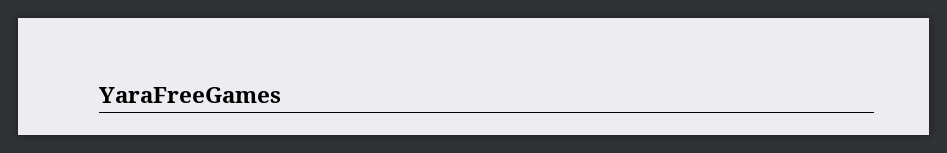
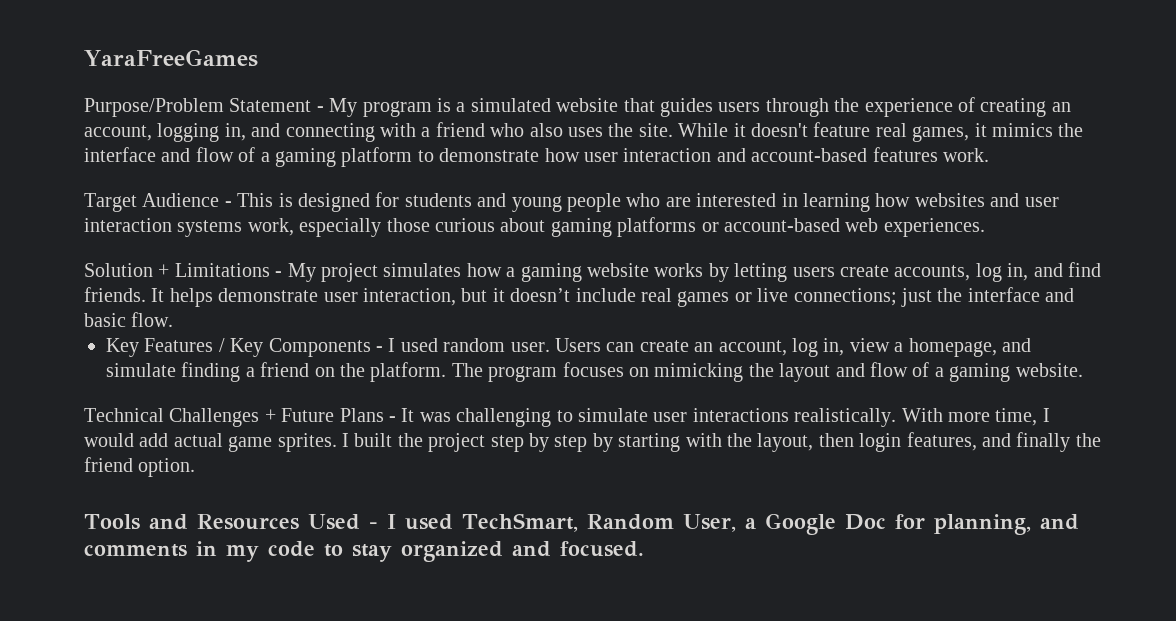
+ Purpose/Problem Statement - My program is a simulated website that guides users through the experience of creating an account, logging in, and connecting with a friend who also uses the site. While it doesn't feature real games, it mimics the interface and flow of a gaming platform to demonstrate how user interaction and account-based features work.
+ Target Audience - This is designed for students and young people who are interested in learning how websites and user interaction systems work, especially those curious about gaming platforms or account-based web experiences.
+ Solution + Limitations - My project simulates how a gaming website works by letting users create accounts, log in, and find friends. It helps demonstrate user interaction, but it doesn’t include real games or live connections; just the interface and basic flow.
+ Key Features / Key Components - I used random user. Users can create an account, log in, view a homepage, and simulate finding a friend on the platform. The program focuses on mimicking the layout and flow of a gaming website.
+ Technical Challenges + Future Plans - It was challenging to simulate user interactions realistically. With more time, I would add actual game sprites. I built the project step by step by starting with the layout, then login features, and finally the friend option.
+ Tools and Resources Used - I used TechSmart, Random User, a Google Doc for planning, and comments in my code to stay organized and focused.

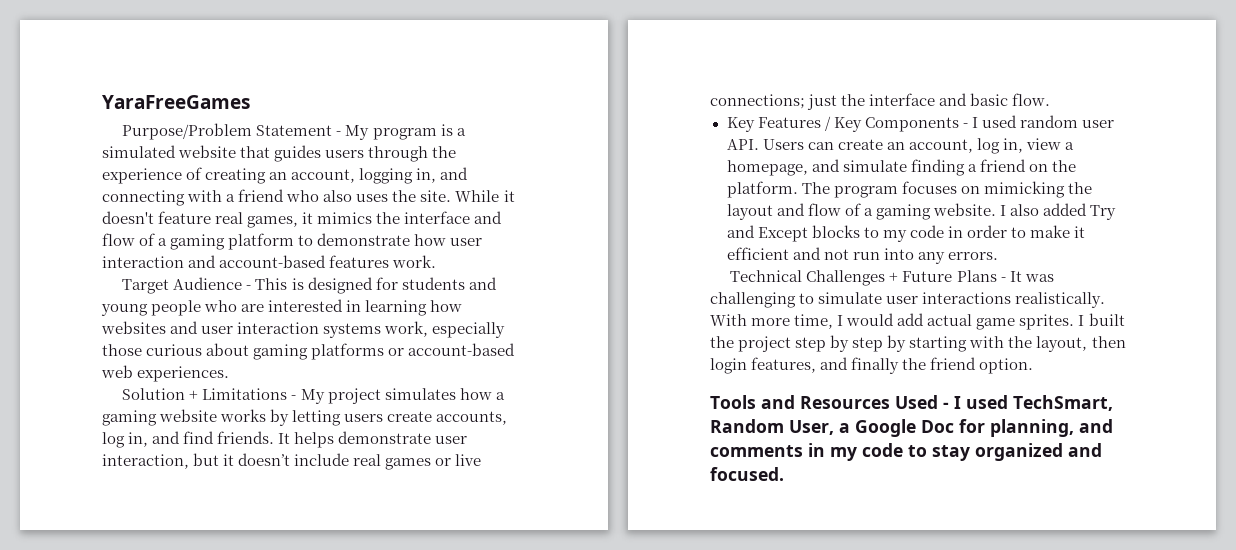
- Key Features / Key Components - I used random user. Users can create an account, log in, view a homepage, and simulate finding a friend on the platform.
+ Key Features / Key Components - I used random user API. Users can create an account, log in, view a homepage, and simulate finding a friend on the platform.
+ I also added Try and Except blocks to my code in order to make it efficient and not run into any errors.

